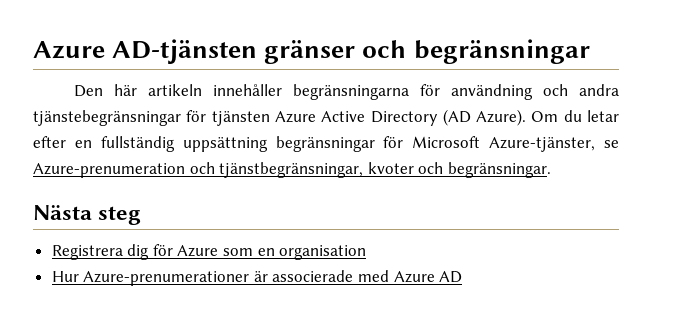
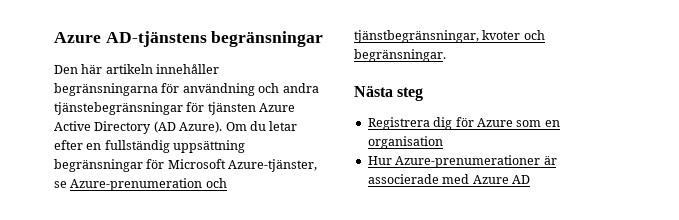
- Azure AD-tjänsten gränser och begränsningar
+ Azure AD-tjänstens begränsningar

